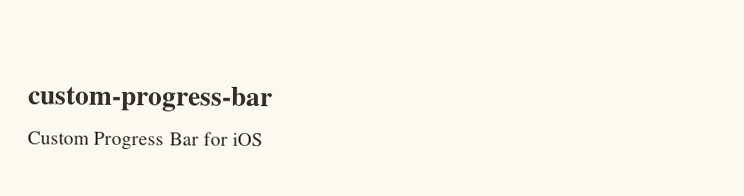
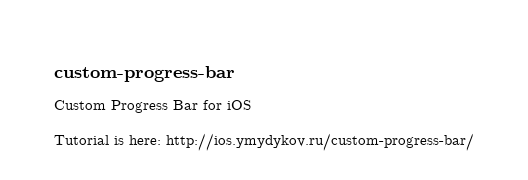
+ Tutorial is here: http://ios.ymydykov.ru/custom-progress-bar/

